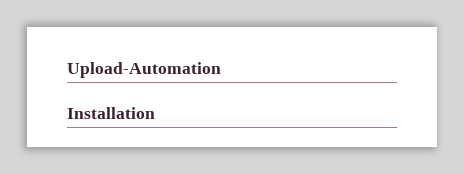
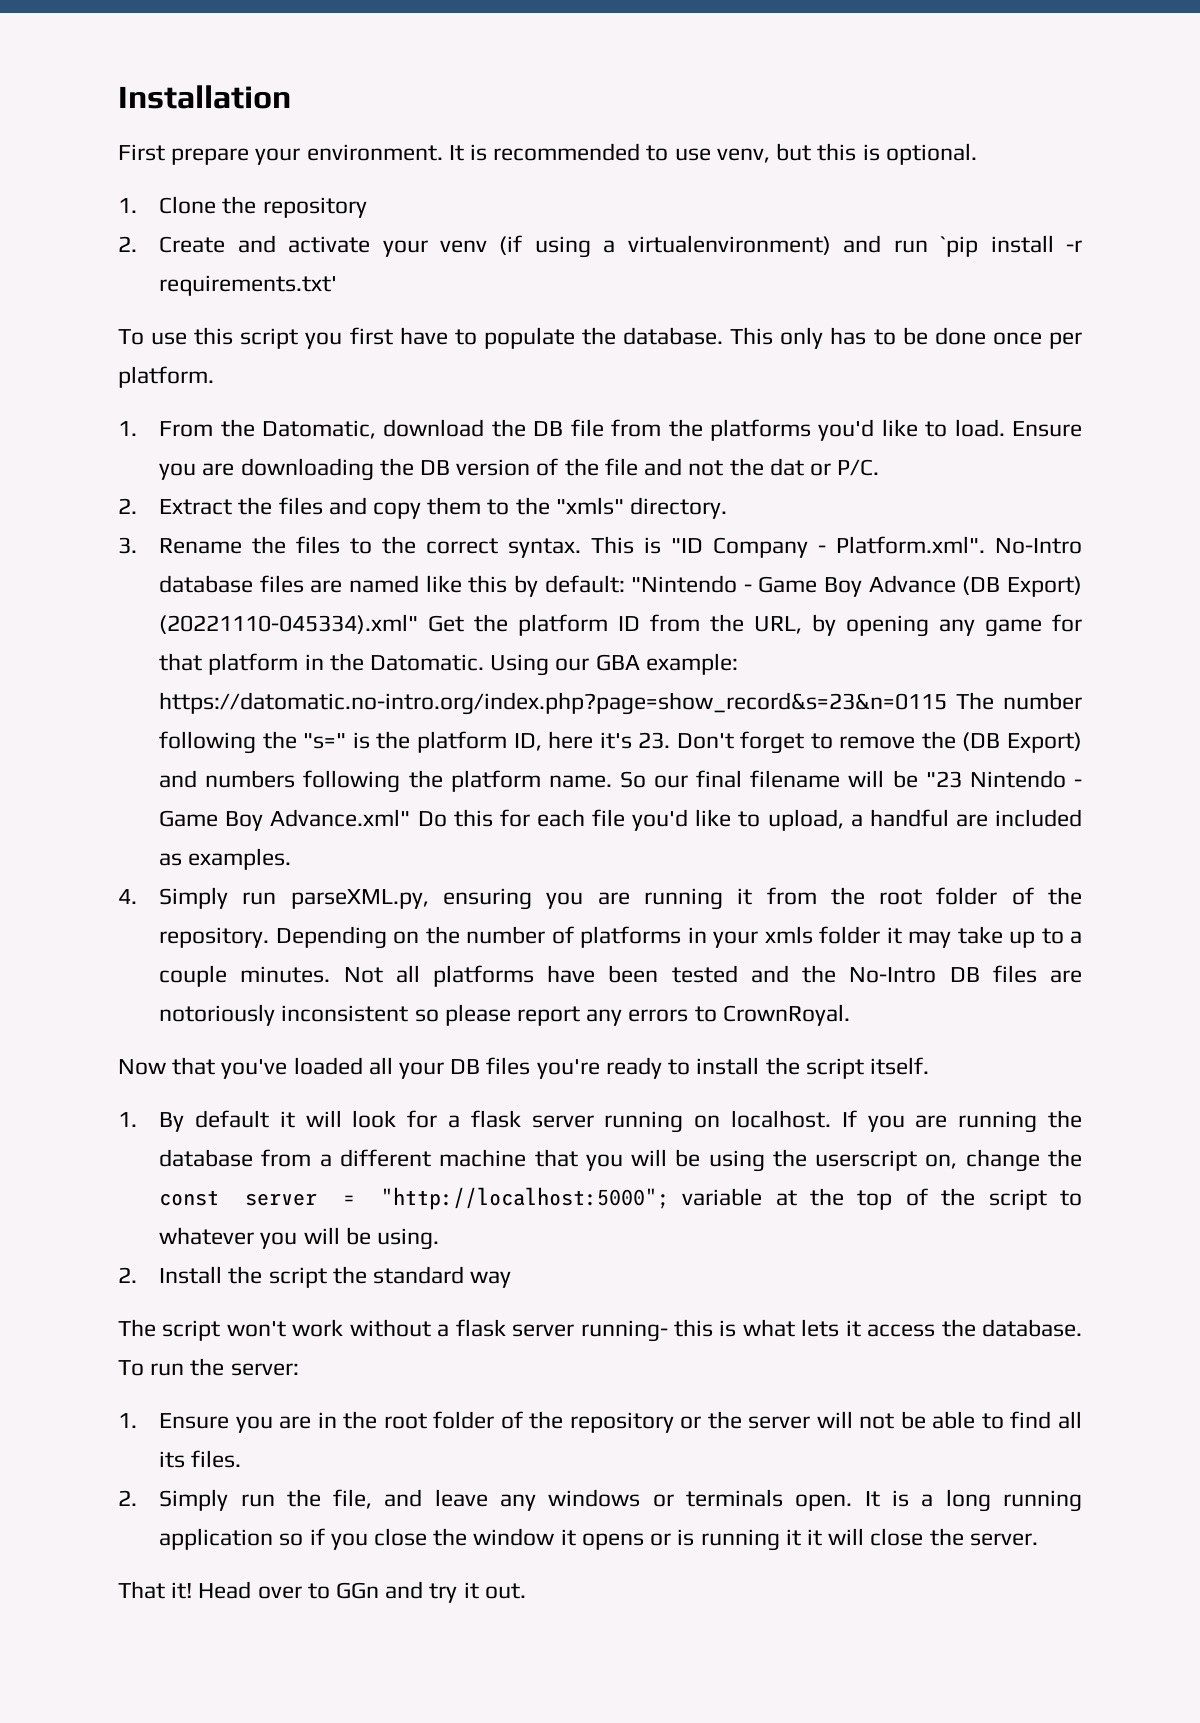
- Upload-Automation
  Installation
+ First prepare your environment. It is recommended to use venv, but this is optional.
+ 1. Clone the repository
+ 2. Create and activate your venv (if using a virtualenvironment) and run `pip install -r requirements.txt'
+ To use this script you first have to populate the database. This only has to be done once per platform.
+ 1. From the Datomatic, download the DB file from the platforms you'd like to load. Ensure you are downloading the DB version of the file and not the dat or P/C.
+ 2. Extract the files and copy them to the "xmls" directory.
+ 3. Rename the files to the correct syntax. This is "ID Company - Platform.xml". No-Intro database files are named like this by default: "Nintendo - Game Boy Advance (DB Export) (20221110-045334).xml" Get the platform ID from the URL, by opening any game for that platform in the Datomatic. Using our GBA example: https://datomatic.no-intro.org/index.php?page=show_record&s=23&n=0115 The number following the "s=" is the platform ID, here it's 23. Don't forget to remove the (DB Export) and numbers following the platform name. So our final filename will be "23 Nintendo - Game Boy Advance.xml" Do this for each file you'd like to upload, a handful are included as examples.
+ 4. Simply run parseXML.py, ensuring you are running it from the root folder of the repository. Depending on the number of platforms in your xmls folder it may take up to a couple minutes. Not all platforms have been tested and the No-Intro DB files are notoriously inconsistent so please report any errors to CrownRoyal.
+ Now that you've loaded all your DB files you're ready to install the script itself.
+ 1. By default it will look for a flask server running on localhost. If you are running the database from a different machine that you will be using the userscript on, change the const server = "http://localhost:5000"; variable at the top of the script to whatever you will be using.
+ 2. Install the script the standard way
+ The script won't work without a flask server running- this is what lets it access the database. To run the server:
+ 1. Ensure you are in the root folder of the repository or the server will not be able to find all its files.
+ 2. Simply run the file, and leave any windows or terminals open. It is a long running application so if you close the window it opens or is running it it will close the server.
+ That it! Head over to GGn and try it out.

